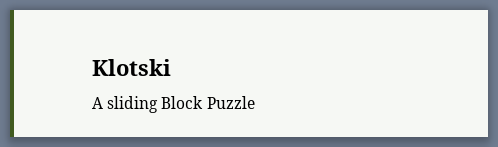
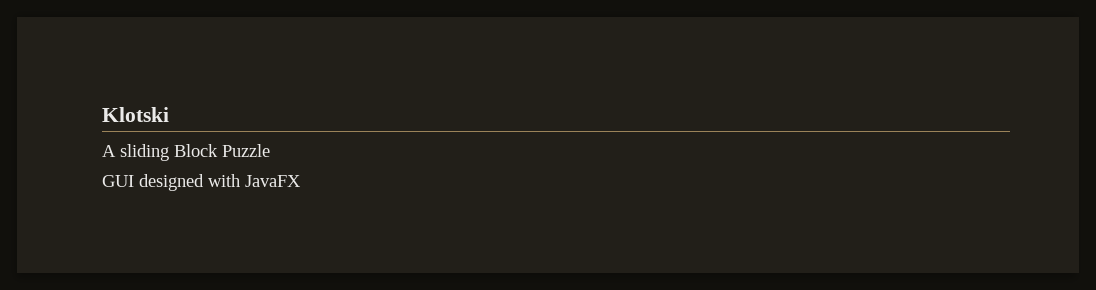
+ GUI designed with JavaFX

